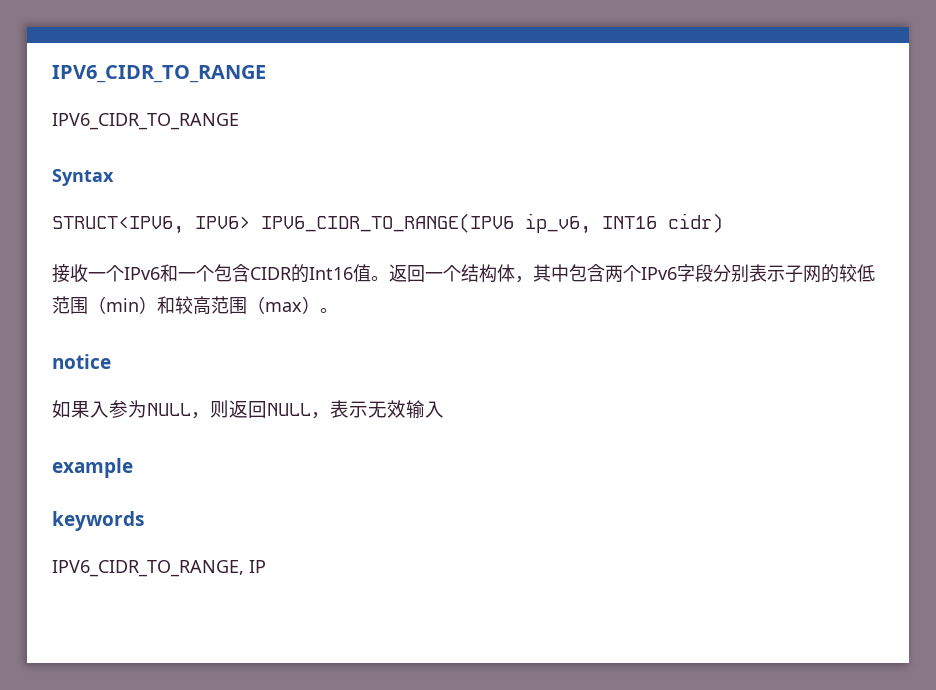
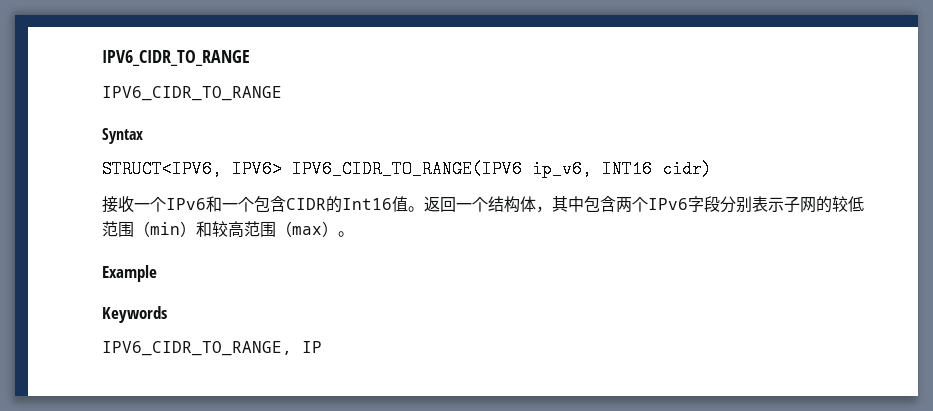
- notice
- 如果入参为NULL，则返回NULL，表示无效输入
- example
- keywords
+ Example
+ Keywords

